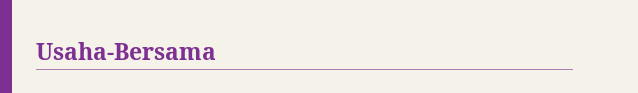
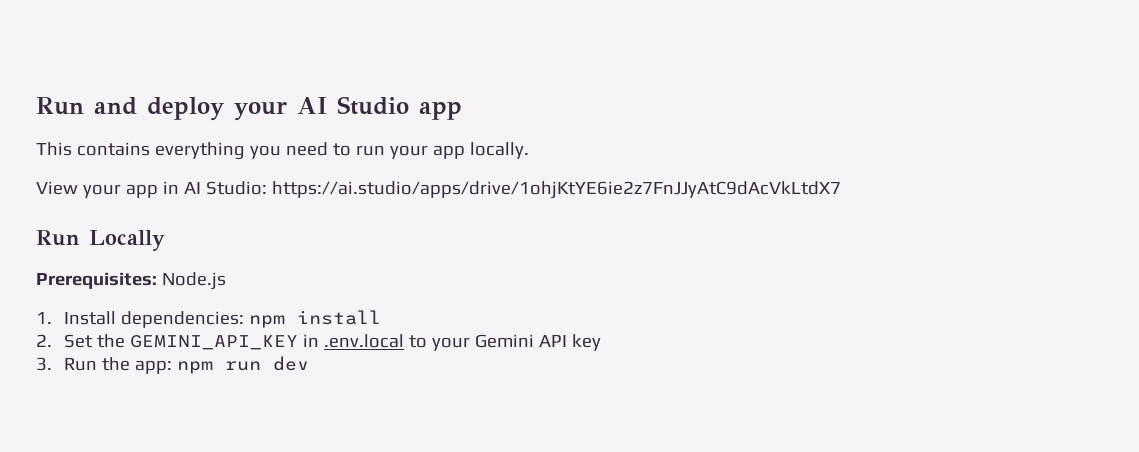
- Usaha-Bersama
+ Run and deploy your AI Studio app
+ This contains everything you need to run your app locally.
+ View your app in AI Studio: https://ai.studio/apps/drive/1ohjKtYE6ie2z7FnJJyAtC9dAcVkLtdX7
+ Run Locally
+ Prerequisites: Node.js
+ 1. Install dependencies: npm install
+ 2. Set the GEMINI_API_KEY in .env.local to your Gemini API key
+ 3. Run the app: npm run dev

